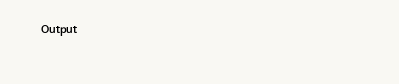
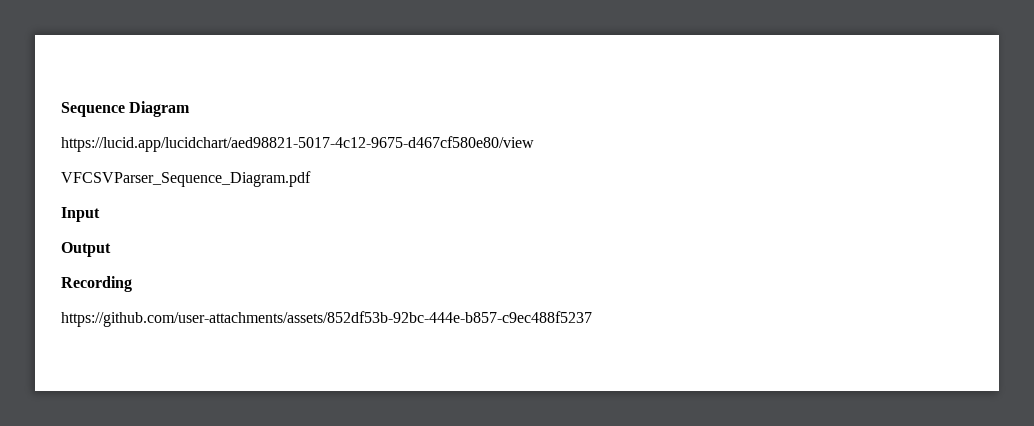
+ Sequence Diagram
+ https://lucid.app/lucidchart/aed98821-5017-4c12-9675-d467cf580e80/view
+ VFCSVParser_Sequence_Diagram.pdf
+ Input
+ Recording
+ https://github.com/user-attachments/assets/852df53b-92bc-444e-b857-c9ec488f5237

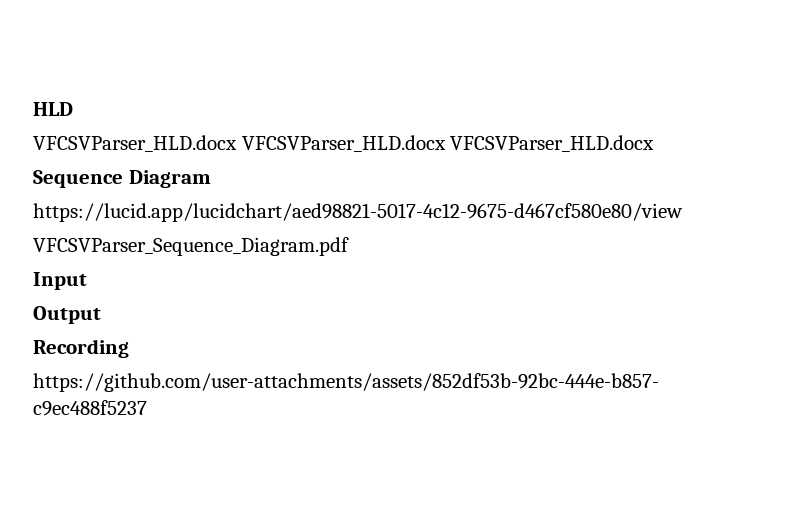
+ HLD
+ VFCSVParser_HLD.docx VFCSVParser_HLD.docx VFCSVParser_HLD.docx

